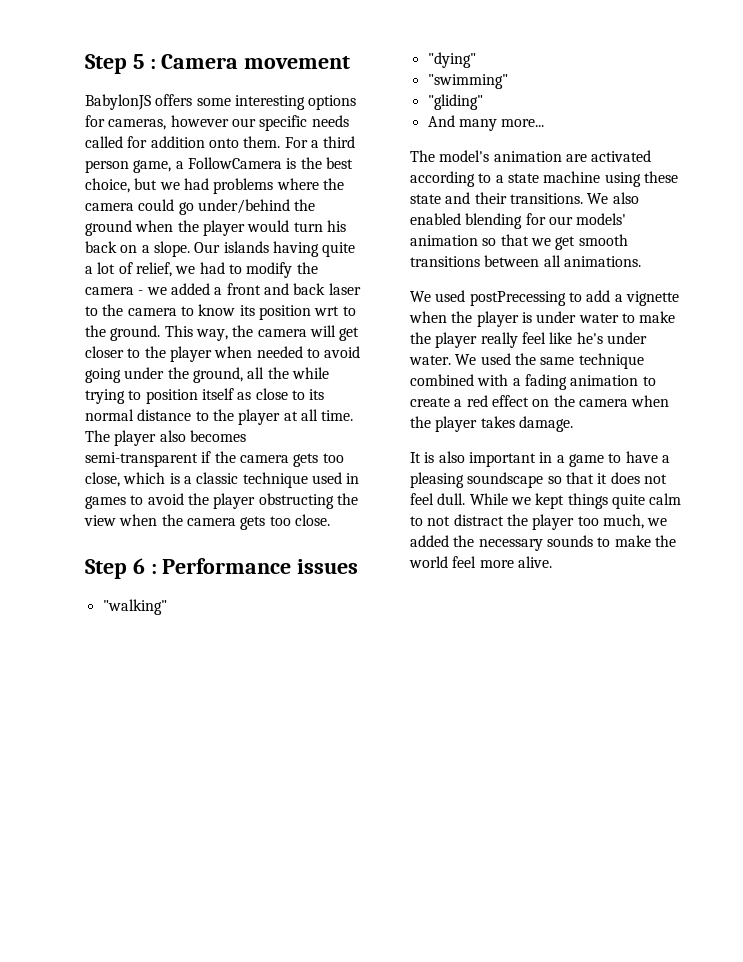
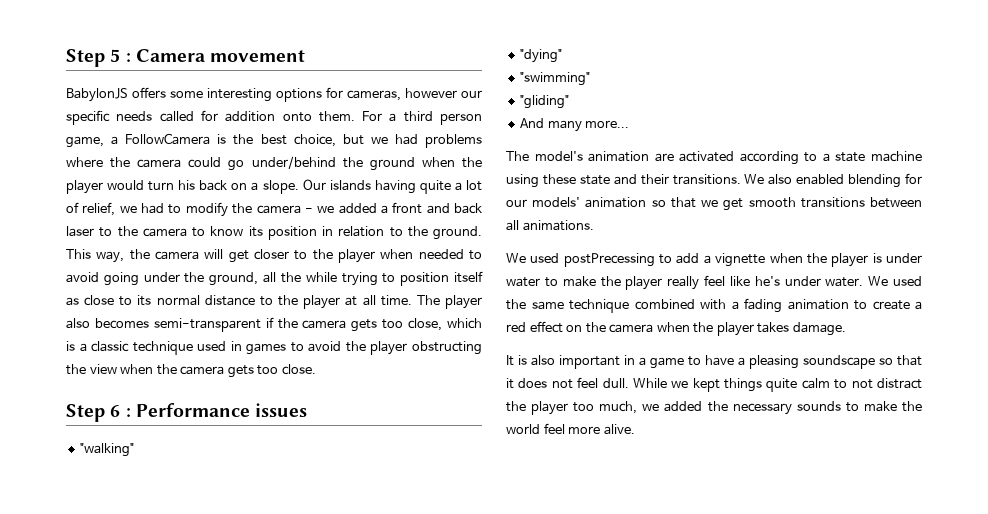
- Our islands having quite a lot of relief, we had to modify the camera - we added a front and back laser to the camera to know its position wrt to the ground.
+ Our islands having quite a lot of relief, we had to modify the camera - we added a front and back laser to the camera to know its position in relation to the ground.

